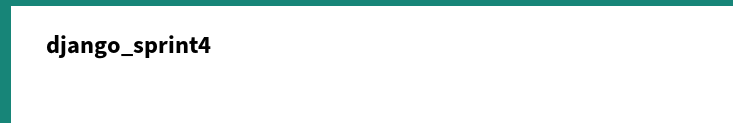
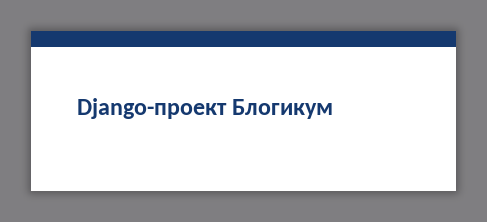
- django_sprint4
+ Django-проект Блогикум

